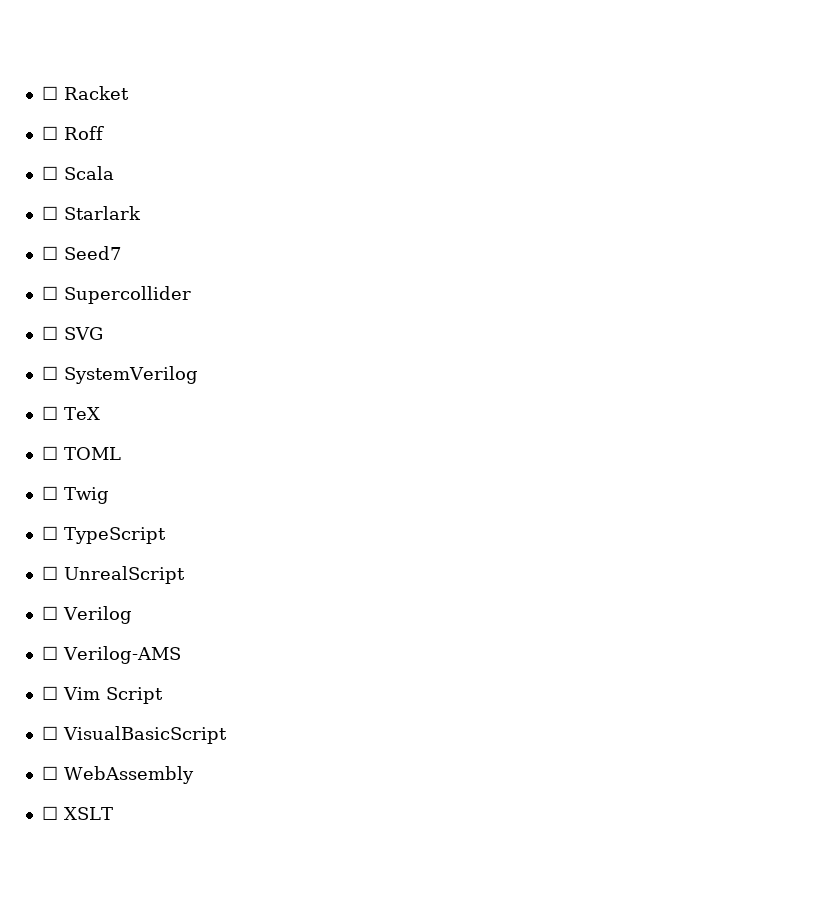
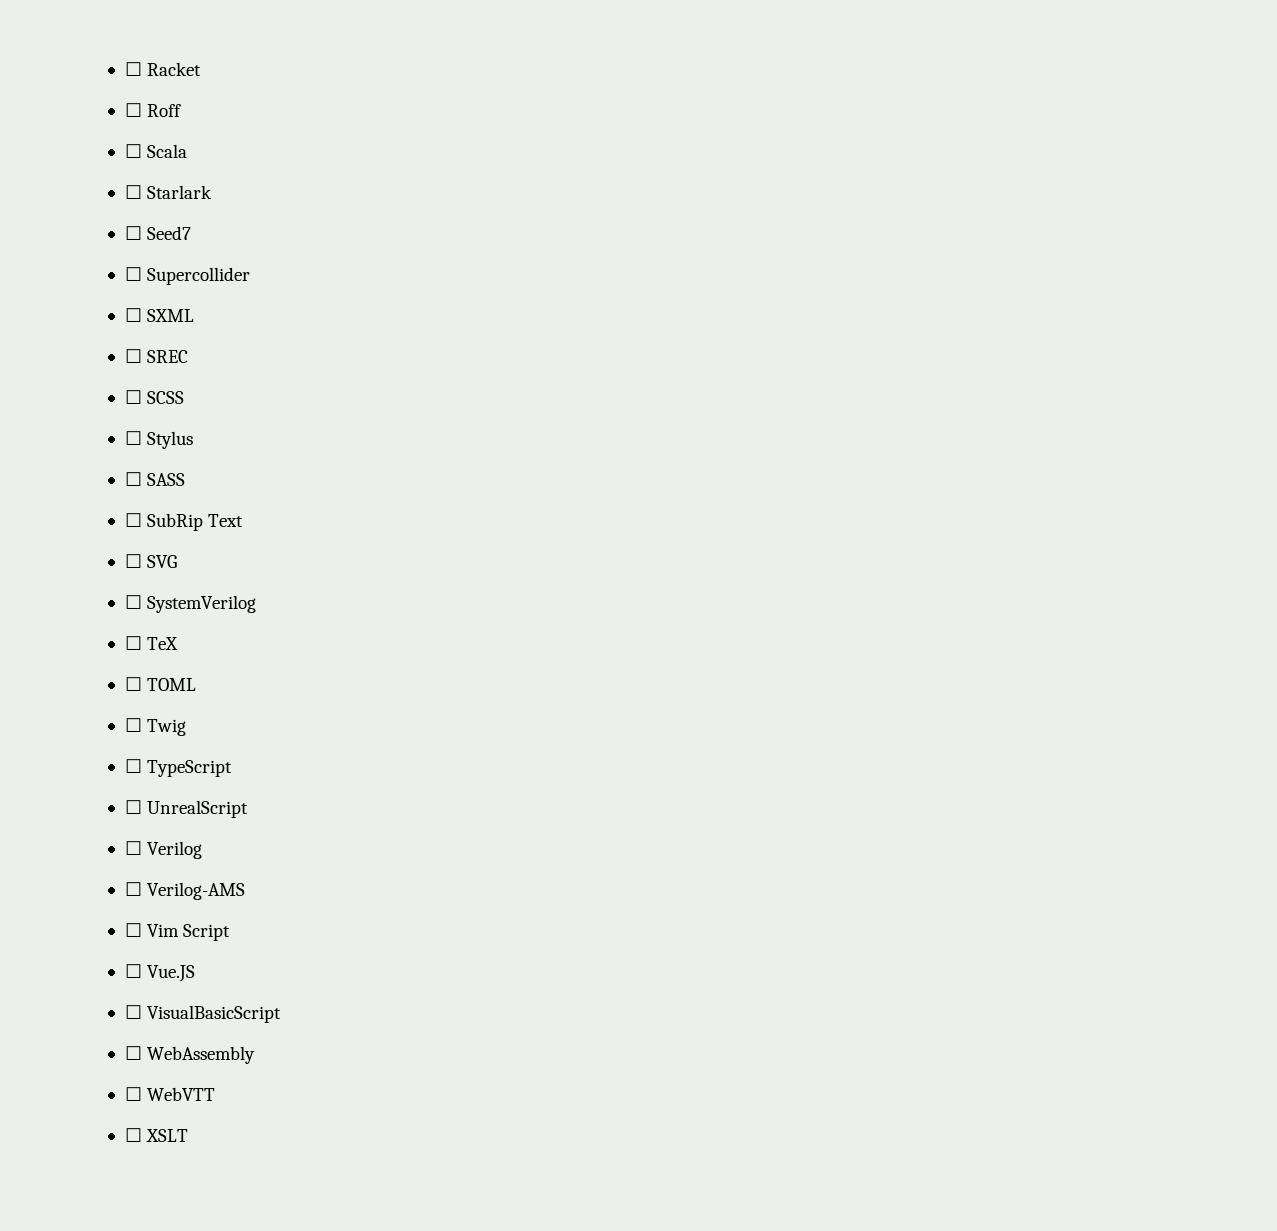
+ ☐ SXML
+ ☐ SREC
+ ☐ SCSS
+ ☐ Stylus
+ ☐ SASS
+ ☐ SubRip Text
+ ☐ Vue.JS
+ ☐ WebVTT

